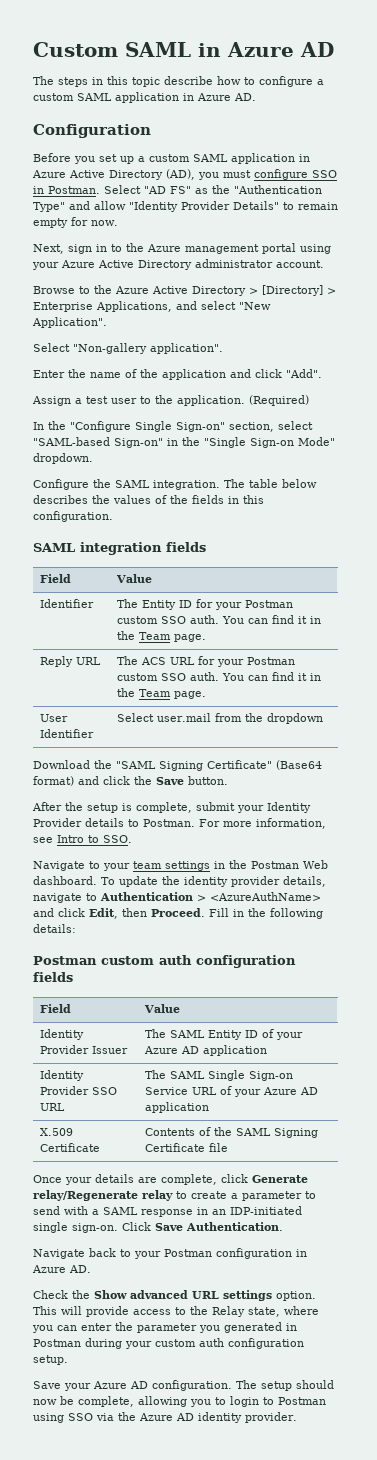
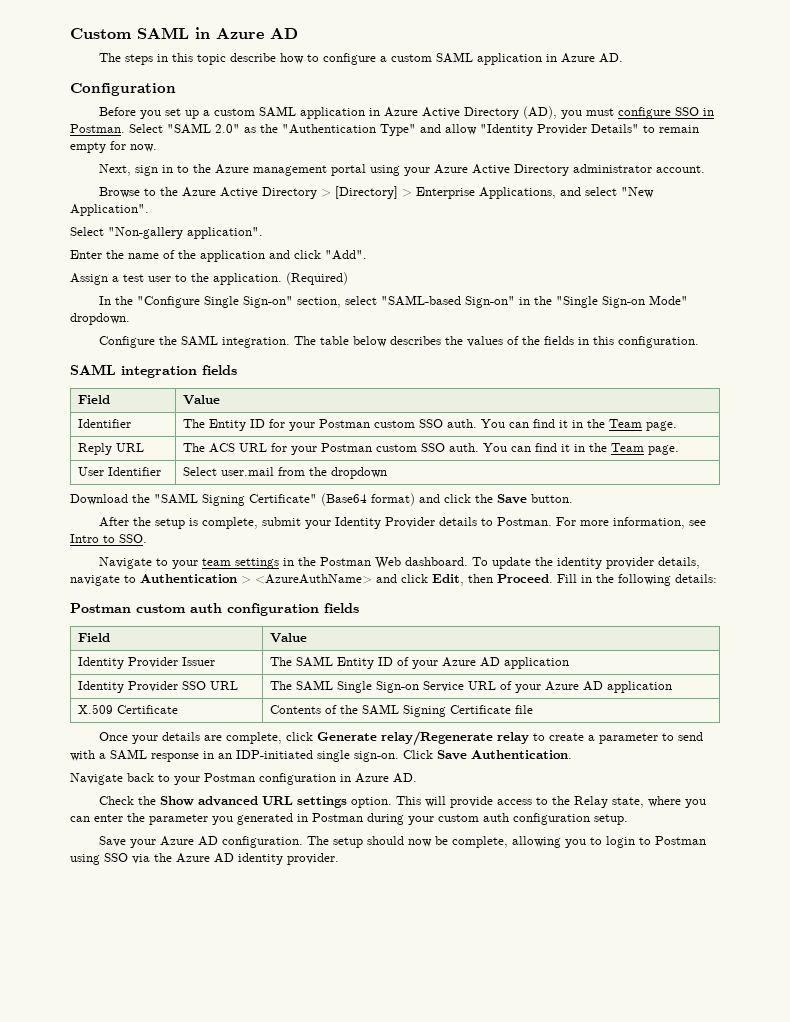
- Select "AD FS" as the "Authentication Type" and allow "Identity Provider Details" to remain empty for now.
+ Select "SAML 2.0" as the "Authentication Type" and allow "Identity Provider Details" to remain empty for now.

